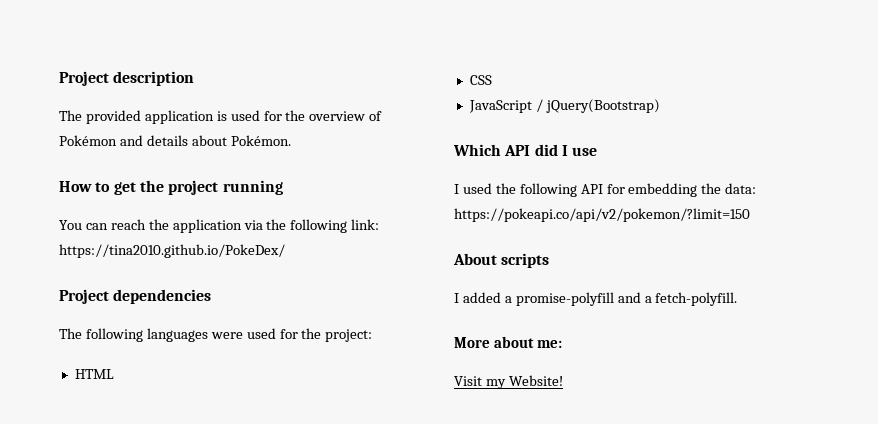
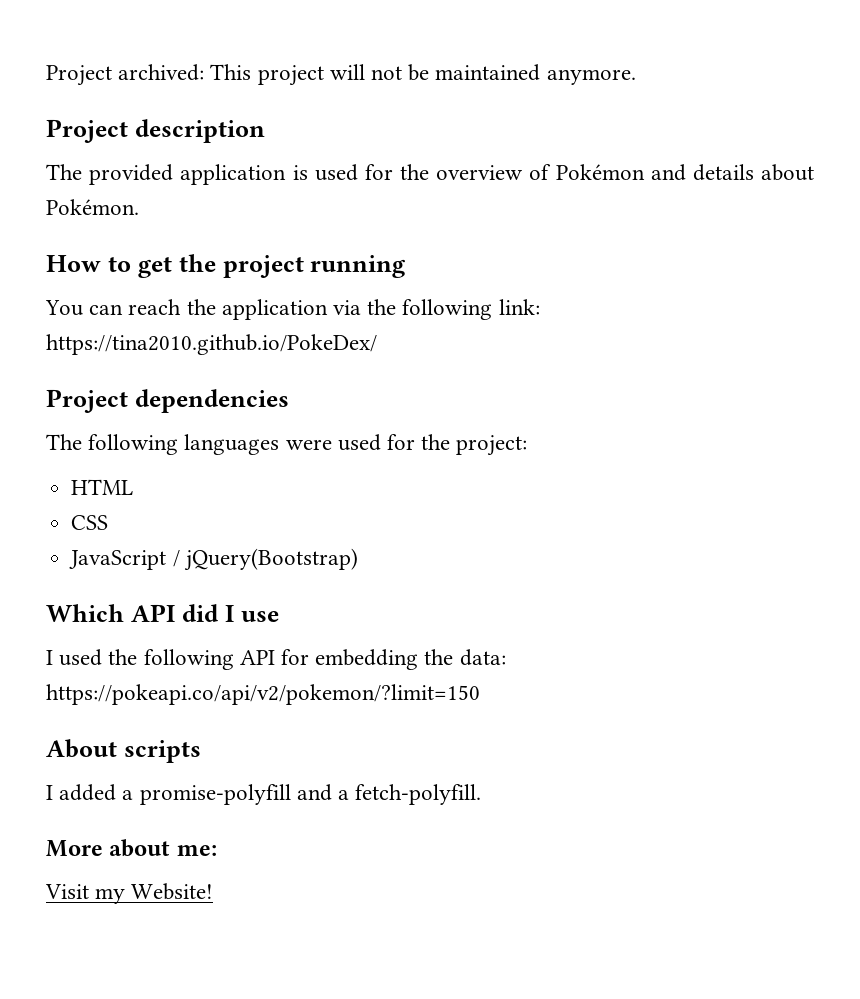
+ Project archived: This project will not be maintained anymore.

